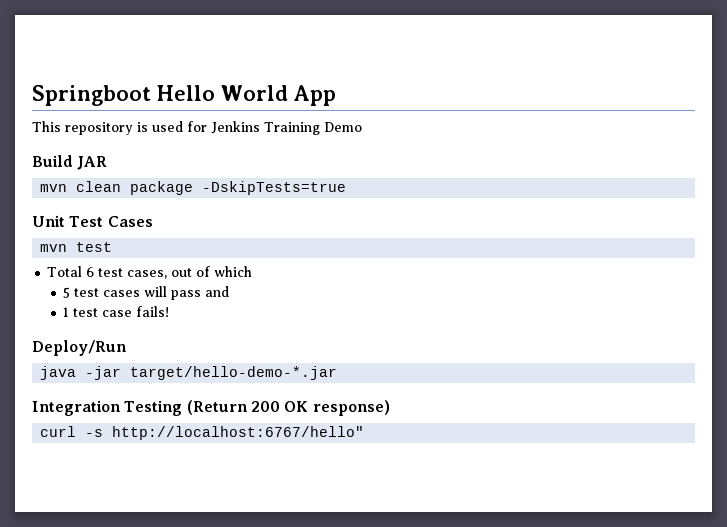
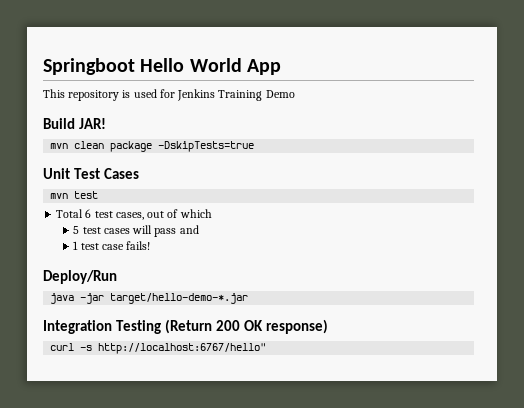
- Build JAR
+ Build JAR!

